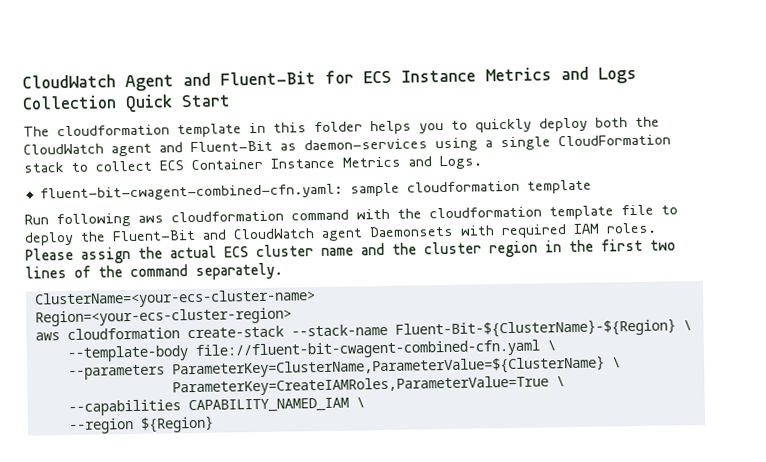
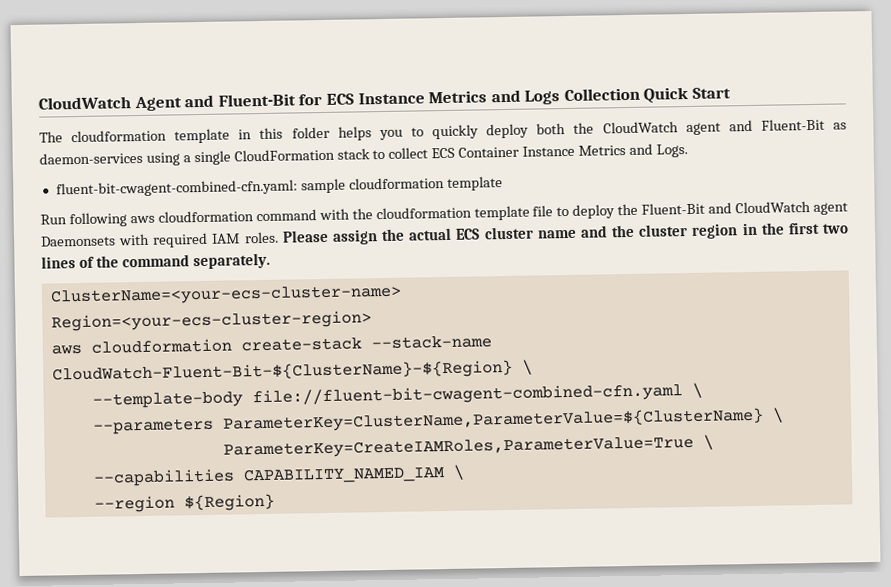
- aws cloudformation create-stack --stack-name Fluent-Bit-${ClusterName}-${Region} \
+ aws cloudformation create-stack --stack-name CloudWatch-Fluent-Bit-${ClusterName}-${Region} \

